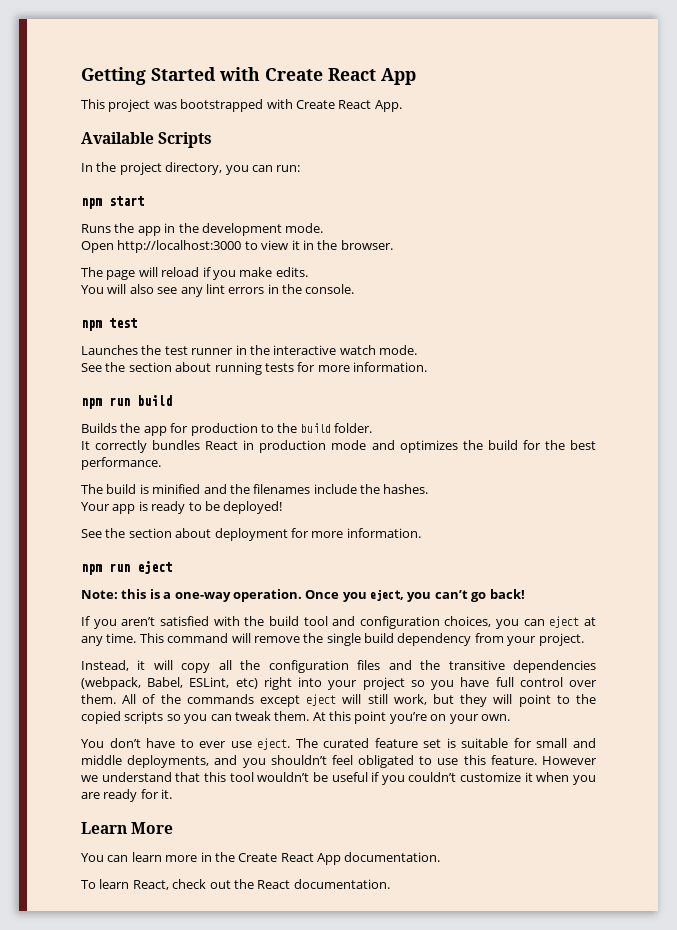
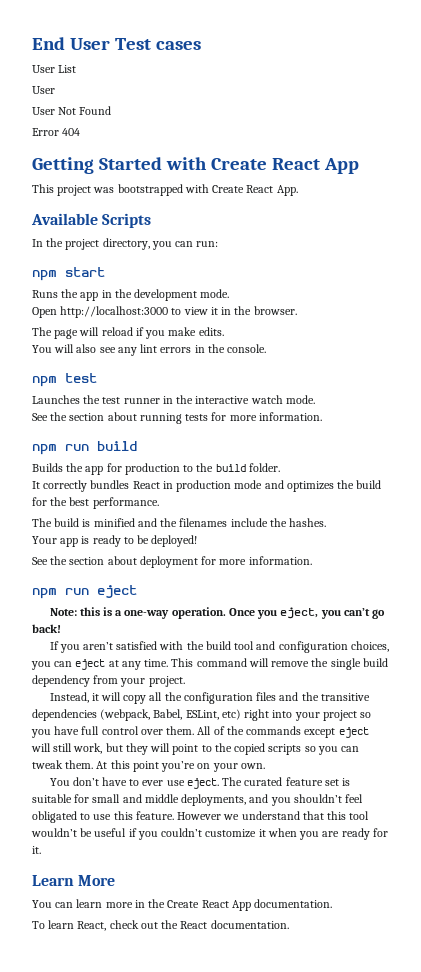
+ End User Test cases
+ User List
+ User
+ User Not Found
+ Error 404

